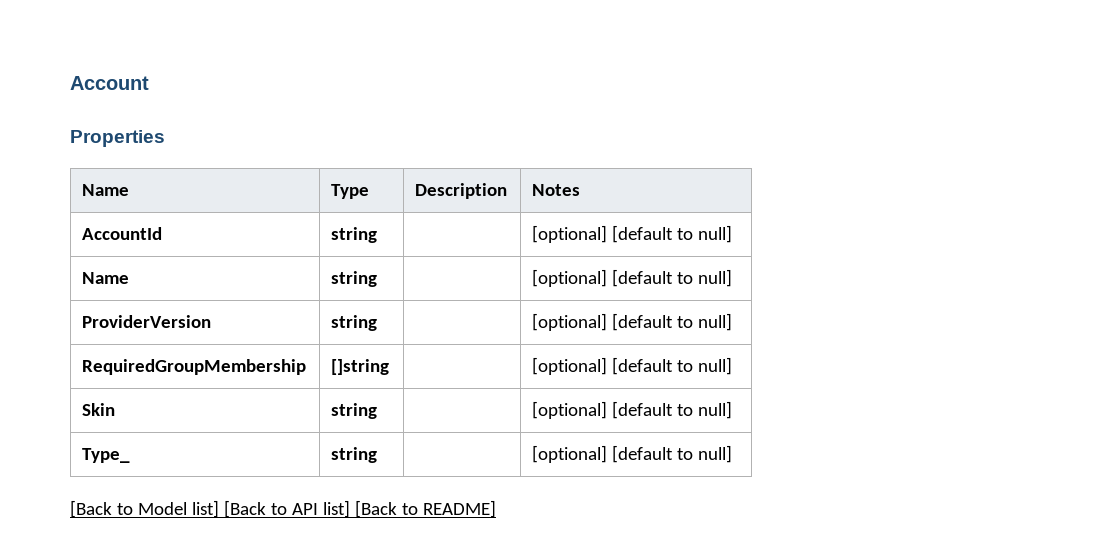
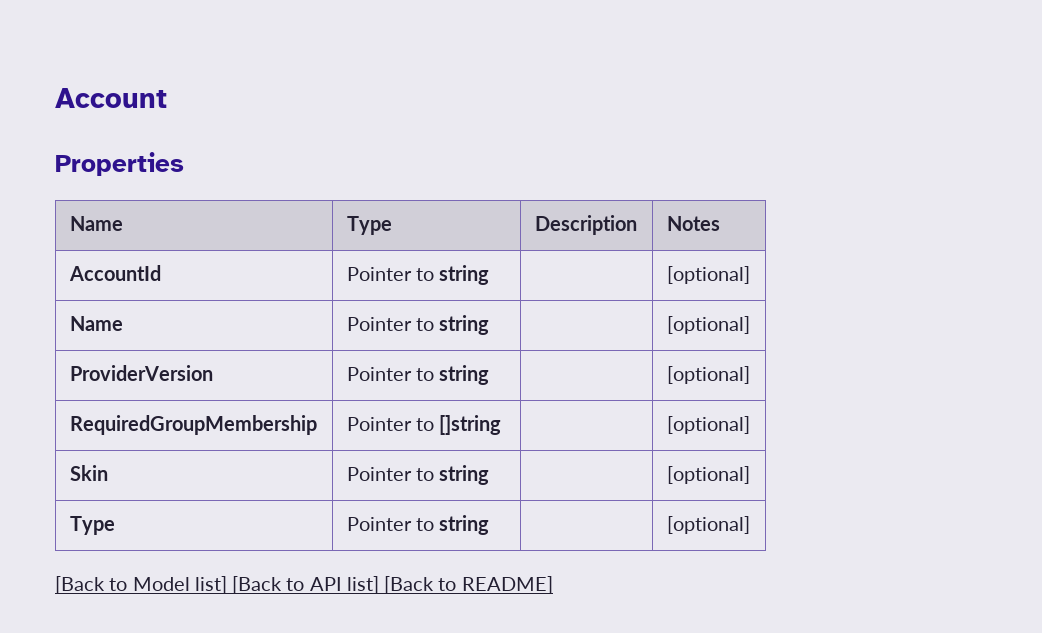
- AccountId | string | | [optional] [default to null]
- Name | string | | [optional] [default to null]
+ AccountId | Pointer to string | | [optional]
+ Name | Pointer to string | | [optional]
- ProviderVersion | string | | [optional] [default to null]
+ ProviderVersion | Pointer to string | | [optional]
- RequiredGroupMembership | []string | | [optional] [default to null]
+ RequiredGroupMembership | Pointer to []string | | [optional]
- Skin | string | | [optional] [default to null]
- Type_ | string | | [optional] [default to null]
+ Skin | Pointer to string | | [optional]
+ Type | Pointer to string | | [optional]

